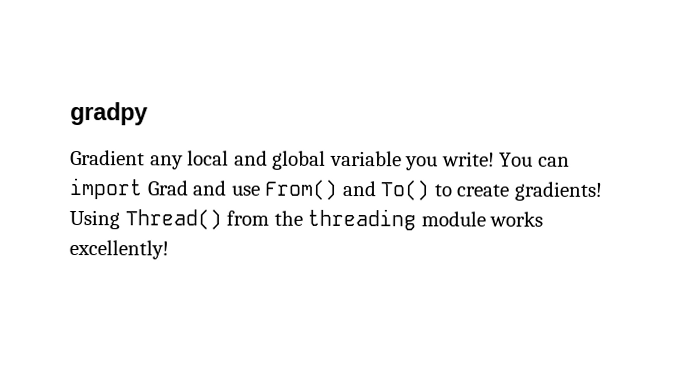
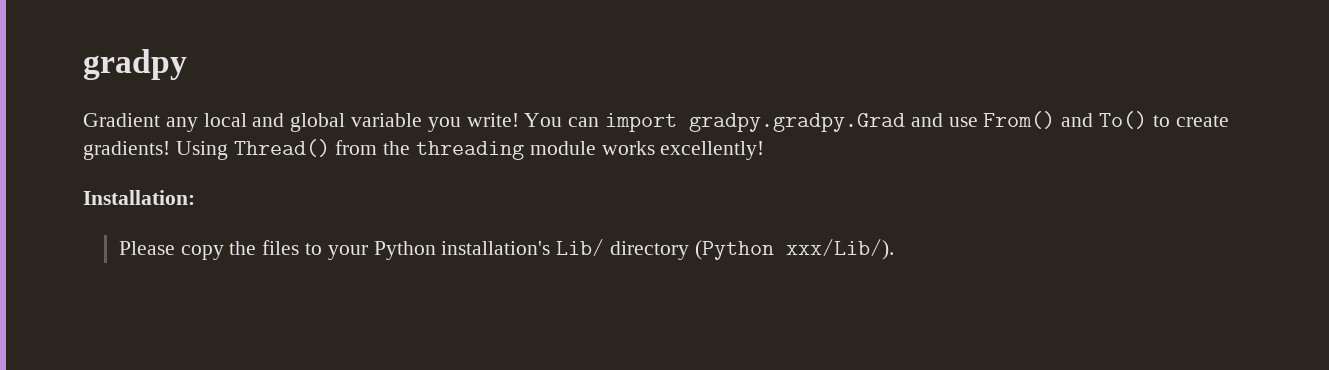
- You can import Grad and use From() and To() to create gradients!
+ You can import gradpy.gradpy.Grad and use From() and To() to create gradients!
+ Installation:
+ Please copy the files to your Python installation's Lib/ directory (Python xxx/Lib/).

